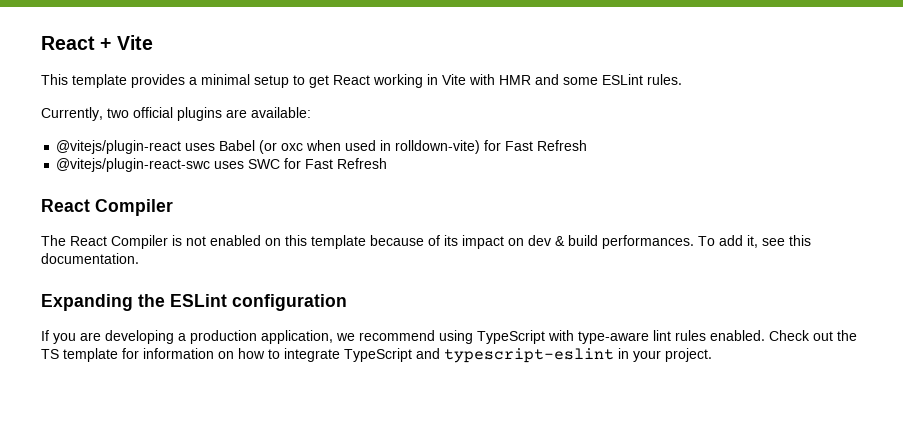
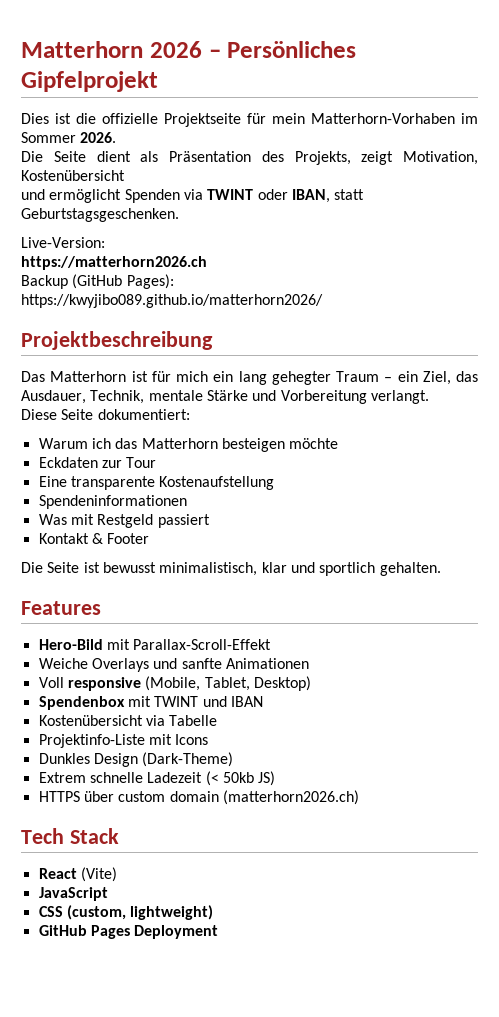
- React + Vite
- This template provides a minimal setup to get React working in Vite with HMR and some ESLint rules.
- Currently, two official plugins are available:
- @vitejs/plugin-react uses Babel (or oxc when used in rolldown-vite) for Fast Refresh
- @vitejs/plugin-react-swc uses SWC for Fast Refresh
- React Compiler
- The React Compiler is not enabled on this template because of its impact on dev & build performances. To add it, see this documentation.
- Expanding the ESLint configuration
- If you are developing a production application, we recommend using TypeScript with type-aware lint rules enabled. Check out the TS template for information on how to integrate TypeScript and typescript-eslint in your project.
+ Matterhorn 2026 – Persönliches Gipfelprojekt
+ Dies ist die offizielle Projektseite für mein Matterhorn-Vorhaben im Sommer 2026.
+ Die Seite dient als Präsentation des Projekts, zeigt Motivation, Kostenübersicht
+ und ermöglicht Spenden via TWINT oder IBAN, statt Geburtstagsgeschenken.
+ Live-Version:
+ https://matterhorn2026.ch
+ Backup (GitHub Pages): https://kwyjibo089.github.io/matterhorn2026/
+ Projektbeschreibung
+ Das Matterhorn ist für mich ein lang gehegter Traum – ein Ziel, das Ausdauer, Technik, mentale Stärke und Vorbereitung verlangt.
+ Diese Seite dokumentiert:
+ Warum ich das Matterhorn besteigen möchte
+ Eckdaten zur Tour
+ Eine transparente Kostenaufstellung
+ Spendeninformationen
+ Was mit Restgeld passiert
+ Kontakt & Footer
+ Die Seite ist bewusst minimalistisch, klar und sportlich gehalten.
+ Features
+ Hero-Bild mit Parallax-Scroll-Effekt
+ Weiche Overlays und sanfte Animationen
+ Voll responsive (Mobile, Tablet, Desktop)
+ Spendenbox mit TWINT und IBAN
+ Kostenübersicht via Tabelle
+ Projektinfo-Liste mit Icons
+ Dunkles Design (Dark-Theme)
+ Extrem schnelle Ladezeit (< 50kb JS)
+ HTTPS über custom domain (matterhorn2026.ch)
+ Tech Stack
+ React (Vite)
+ JavaScript
+ CSS (custom, lightweight)
+ GitHub Pages Deployment

